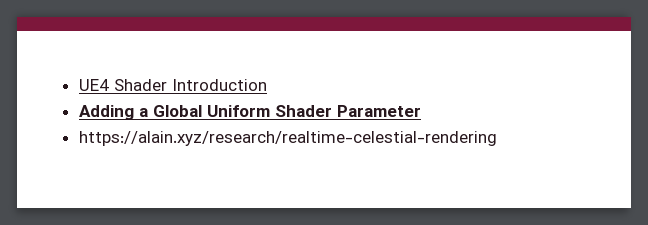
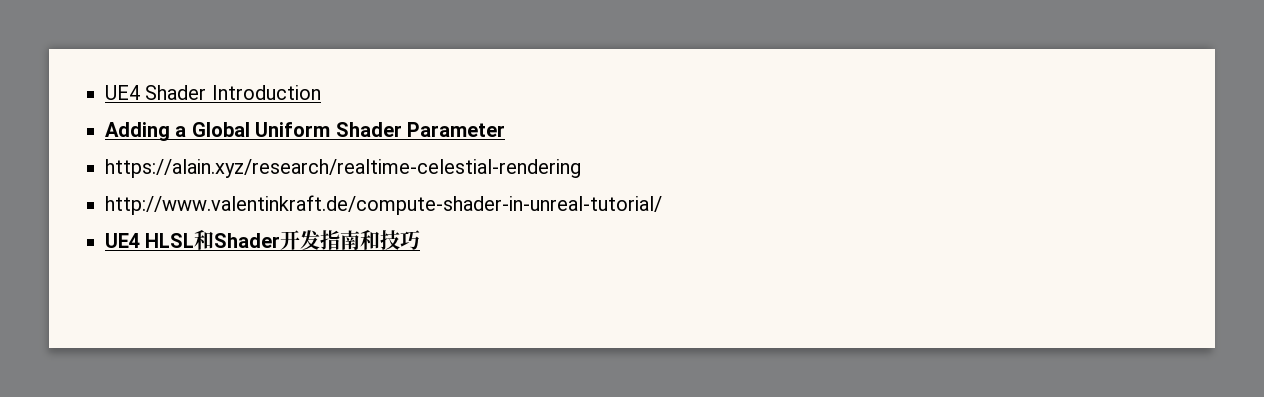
+ http://www.valentinkraft.de/compute-shader-in-unreal-tutorial/
+ UE4 HLSL和Shader开发指南和技巧

